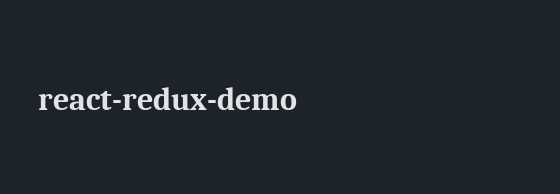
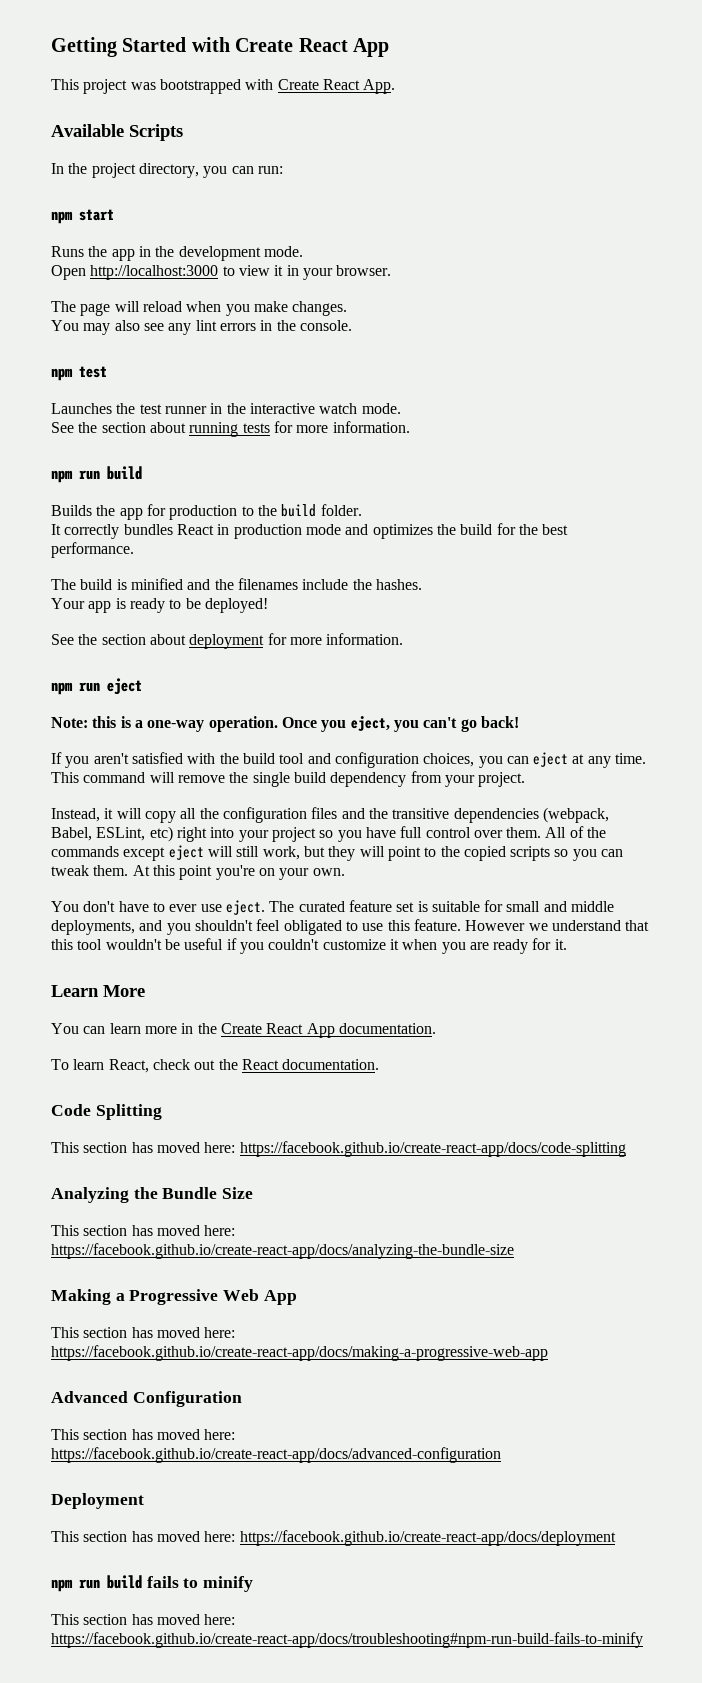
- react-redux-demo
+ Getting Started with Create React App
+ This project was bootstrapped with Create React App.
+ Available Scripts
+ In the project directory, you can run:
+ npm start
+ Runs the app in the development mode.
+ Open http://localhost:3000 to view it in your browser.
+ The page will reload when you make changes.
+ You may also see any lint errors in the console.
+ npm test
+ Launches the test runner in the interactive watch mode.
+ See the section about running tests for more information.
+ npm run build
+ Builds the app for production to the build folder.
+ It correctly bundles React in production mode and optimizes the build for the best performance.
+ The build is minified and the filenames include the hashes.
+ Your app is ready to be deployed!
+ See the section about deployment for more information.
+ npm run eject
+ Note: this is a one-way operation. Once you eject, you can't go back!
+ If you aren't satisfied with the build tool and configuration choices, you can eject at any time. This command will remove the single build dependency from your project.
+ Instead, it will copy all the configuration files and the transitive dependencies (webpack, Babel, ESLint, etc) right into your project so you have full control over them. All of the commands except eject will still work, but they will point to the copied scripts so you can tweak them. At this point you're on your own.
+ You don't have to ever use eject. The curated feature set is suitable for small and middle deployments, and you shouldn't feel obligated to use this feature. However we understand that this tool wouldn't be useful if you couldn't customize it when you are ready for it.
+ Learn More
+ You can learn more in the Create React App documentation.
+ To learn React, check out the React documentation.
+ Code Splitting
+ This section has moved here: https://facebook.github.io/create-react-app/docs/code-splitting
+ Analyzing the Bundle Size
+ This section has moved here: https://facebook.github.io/create-react-app/docs/analyzing-the-bundle-size
+ Making a Progressive Web App
+ This section has moved here: https://facebook.github.io/create-react-app/docs/making-a-progressive-web-app
+ Advanced Configuration
+ This section has moved here: https://facebook.github.io/create-react-app/docs/advanced-configuration
+ Deployment
+ This section has moved here: https://facebook.github.io/create-react-app/docs/deployment
+ npm run build fails to minify
+ This section has moved here: https://facebook.github.io/create-react-app/docs/troubleshooting#npm-run-build-fails-to-minify

